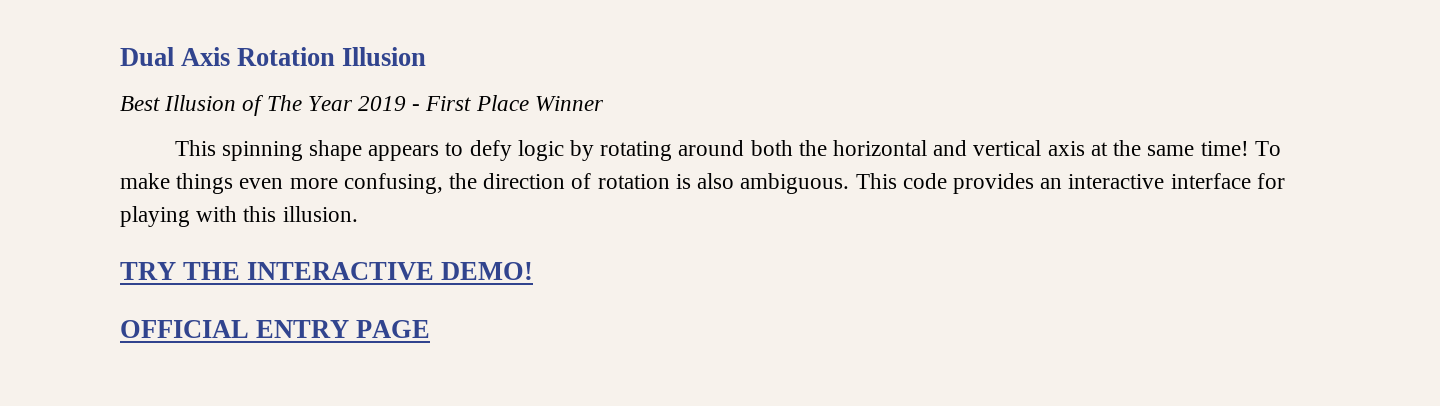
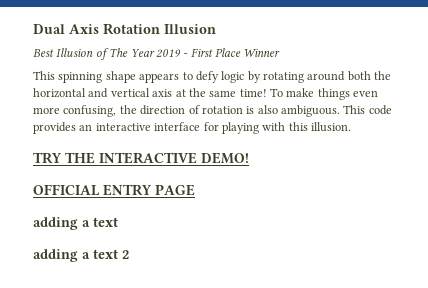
  OFFICIAL ENTRY PAGE
+ adding a text
+ adding a text 2

